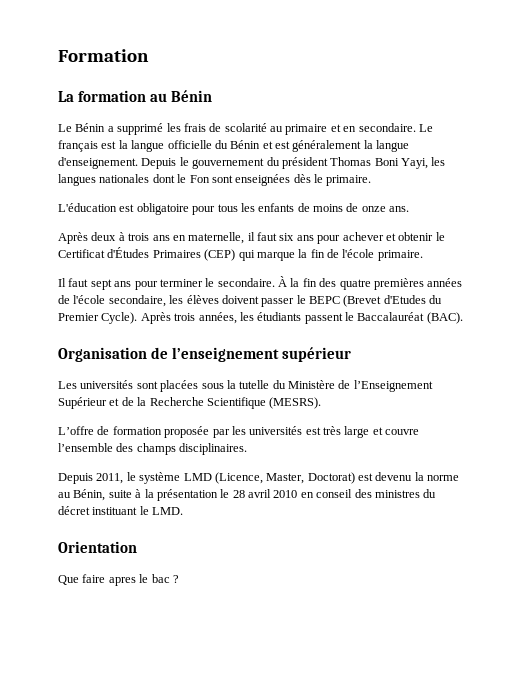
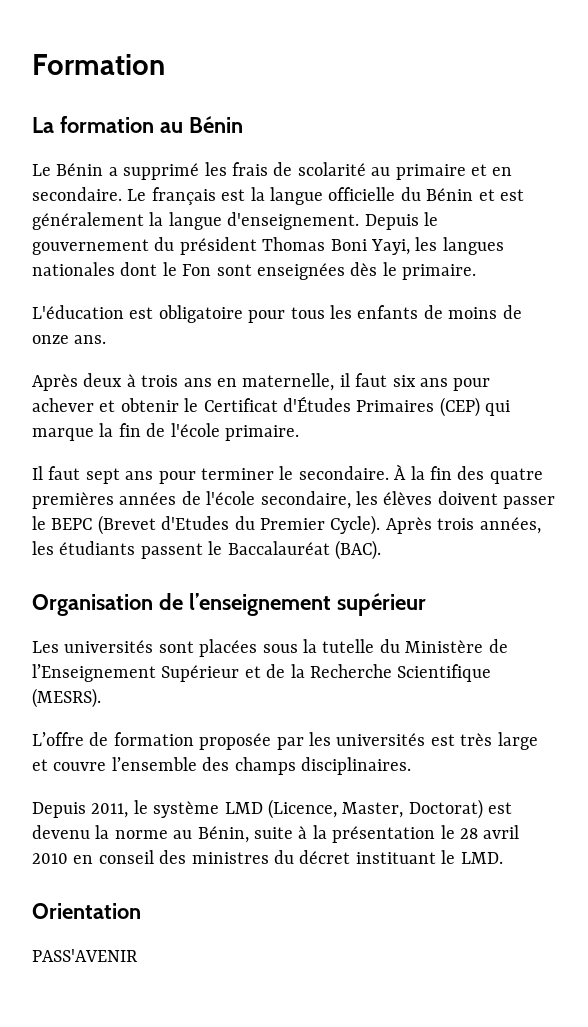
- Que faire apres le bac ?
+ PASS'AVENIR

